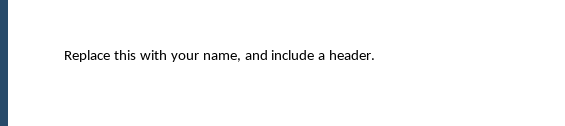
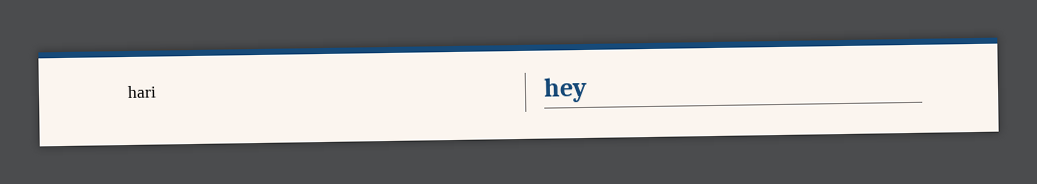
- Replace this with your name, and include a header.
+ hari
+ hey

